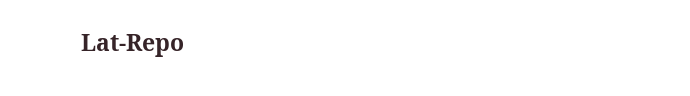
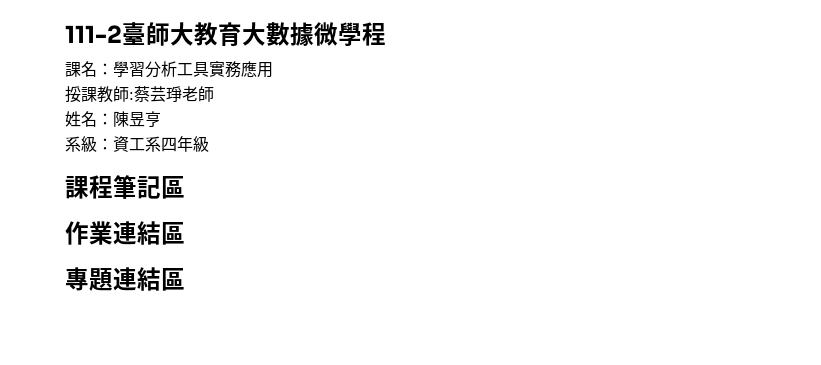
- Lat-Repo
+ 111-2臺師大教育大數據微學程
+ 課名：學習分析工具實務應用
+ 挼課教師:蔡芸琤老師
+ 姓名：陳昱亨
+ 系級：資工系四年級
+ 課程筆記區
+ 作業連結區
+ 專題連結區

